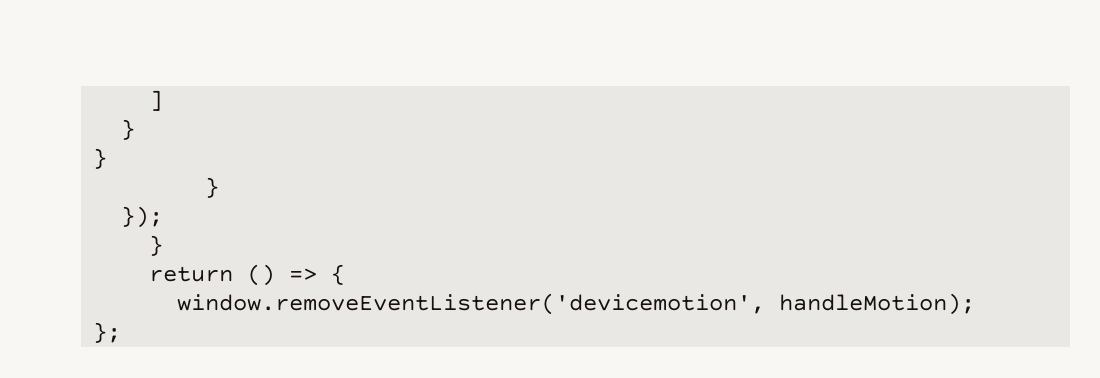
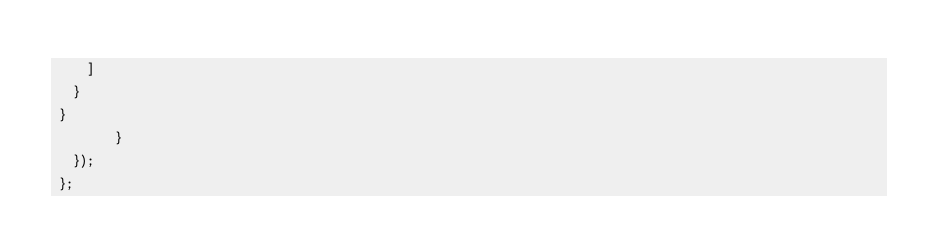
  });
- }
- return () => {
- window.removeEventListener('devicemotion', handleMotion);

